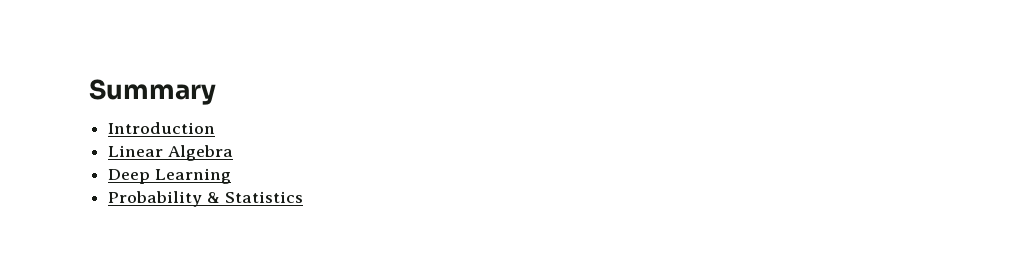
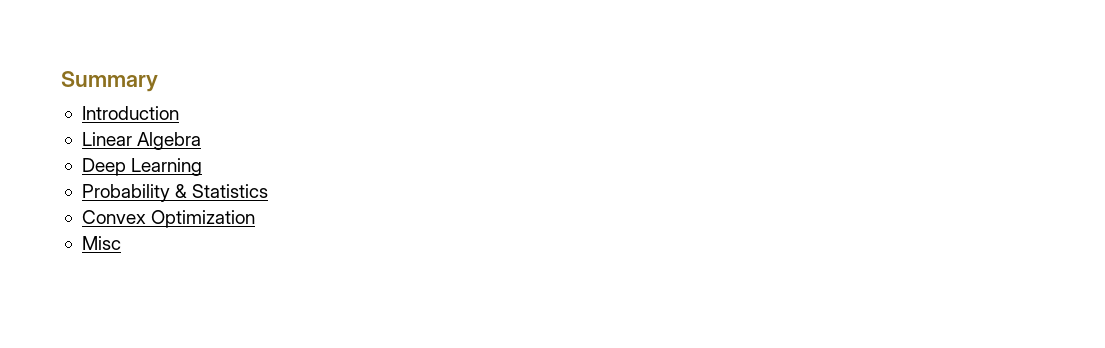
+ Convex Optimization
+ Misc

